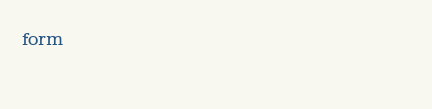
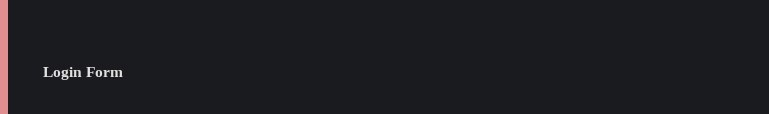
- form
+ Login Form

